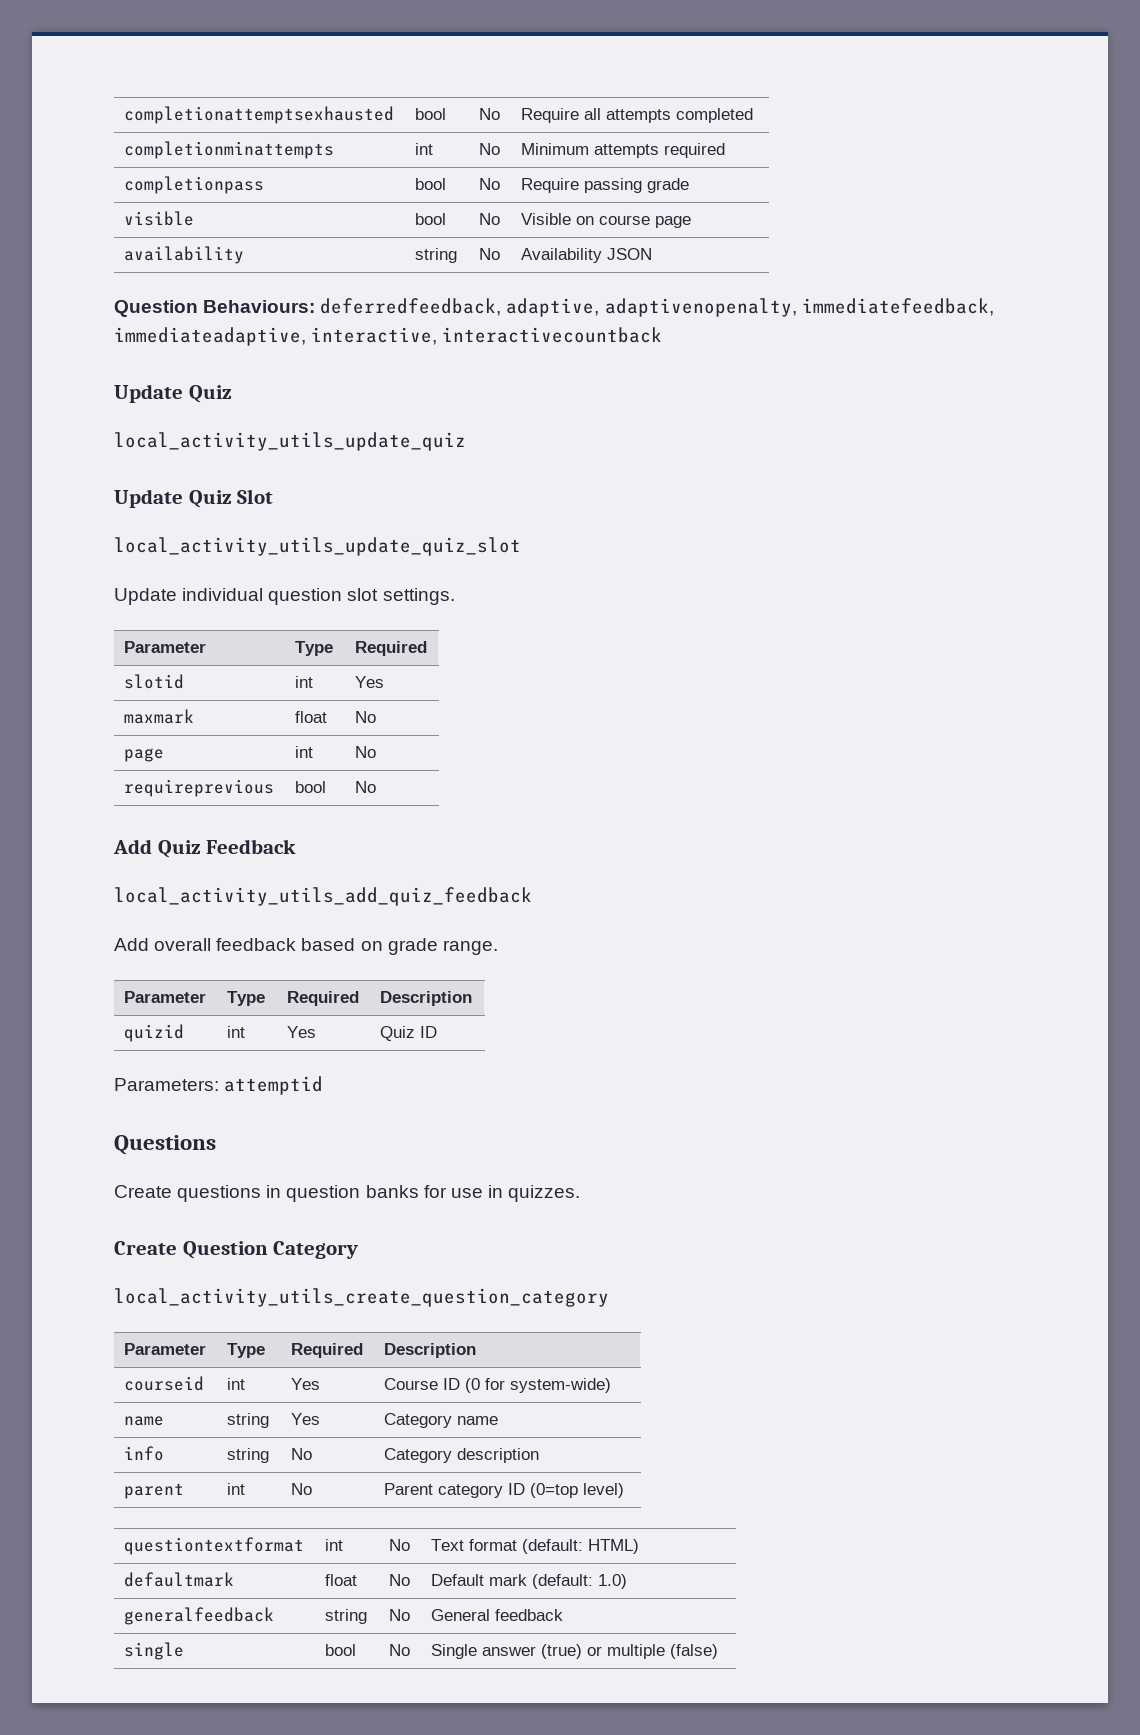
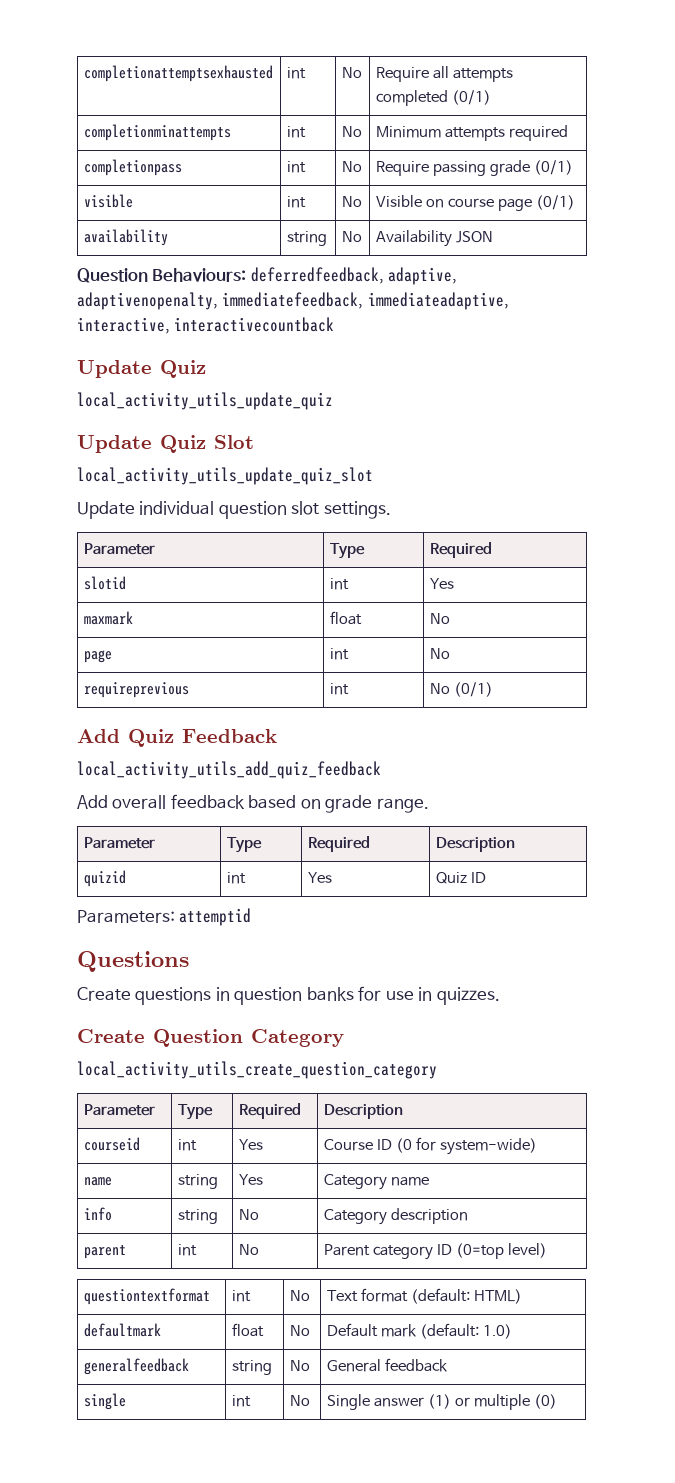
- completionattemptsexhausted | bool | No | Require all attempts completed
+ completionattemptsexhausted | int | No | Require all attempts completed (0/1)
- completionpass | bool | No | Require passing grade
+ completionpass | int | No | Require passing grade (0/1)
- visible | bool | No | Visible on course page
+ visible | int | No | Visible on course page (0/1)
- requireprevious | bool | No
+ requireprevious | int | No (0/1)
- single | bool | No | Single answer (true) or multiple (false)
+ single | int | No | Single answer (1) or multiple (0)

